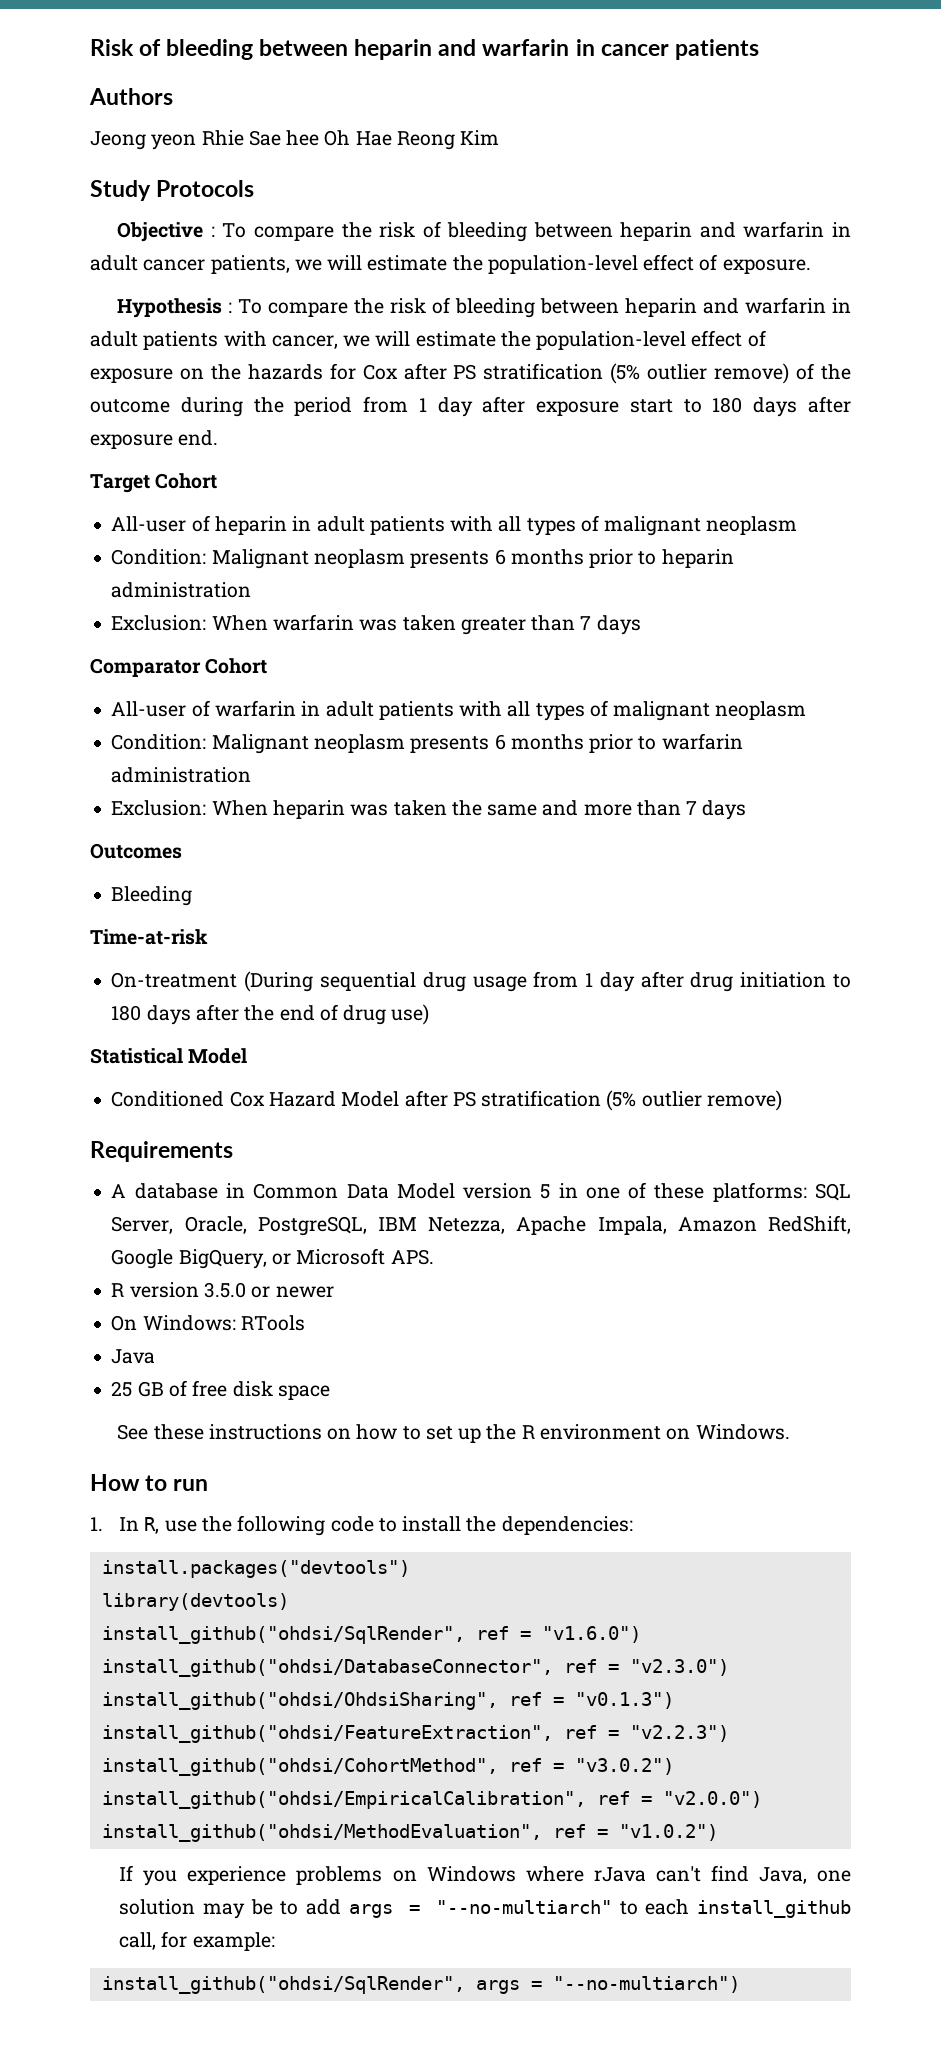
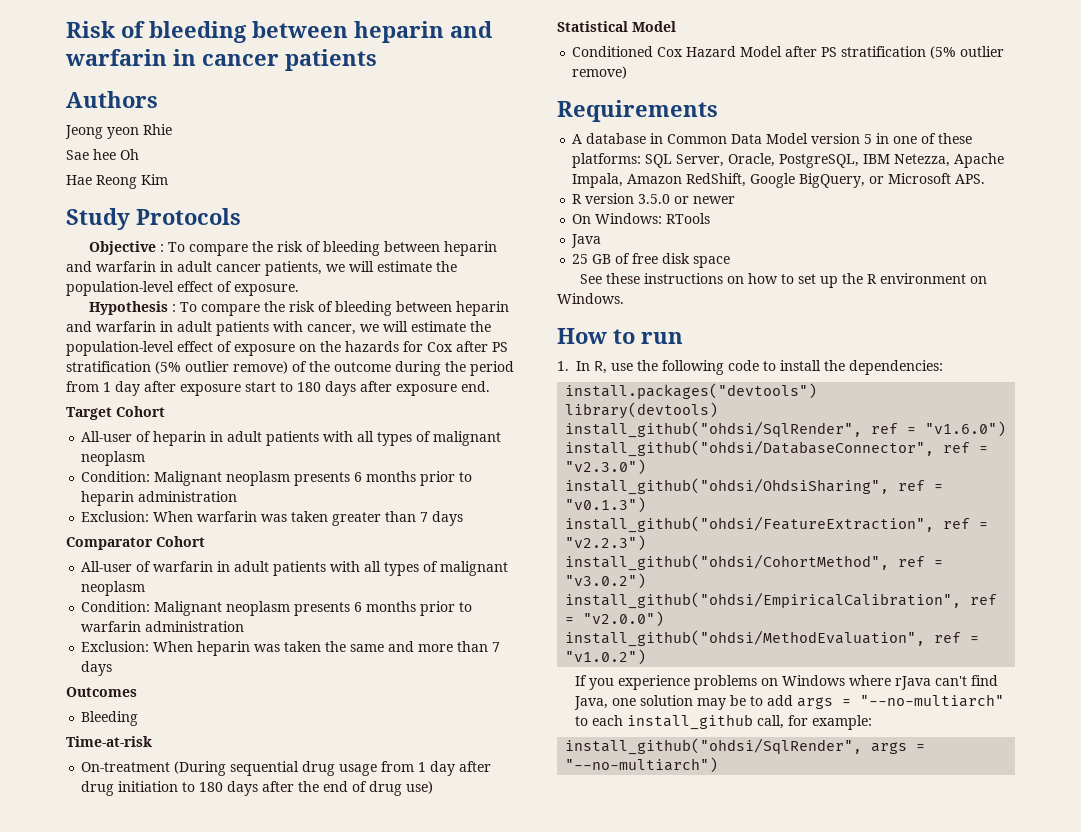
- Jeong yeon Rhie Sae hee Oh Hae Reong Kim
+ Jeong yeon Rhie
+ Sae hee Oh
+ Hae Reong Kim

